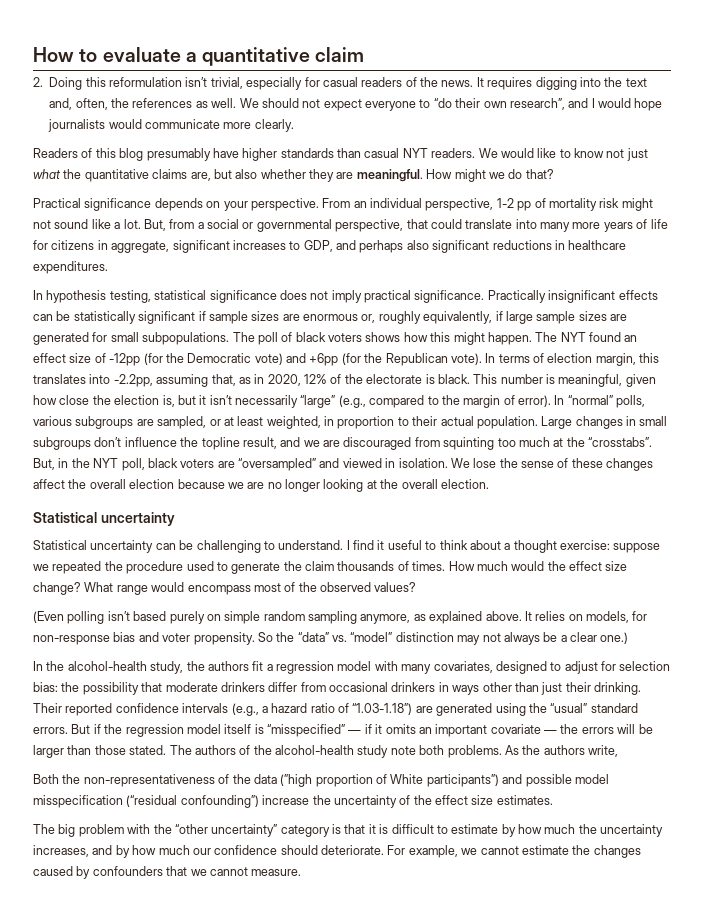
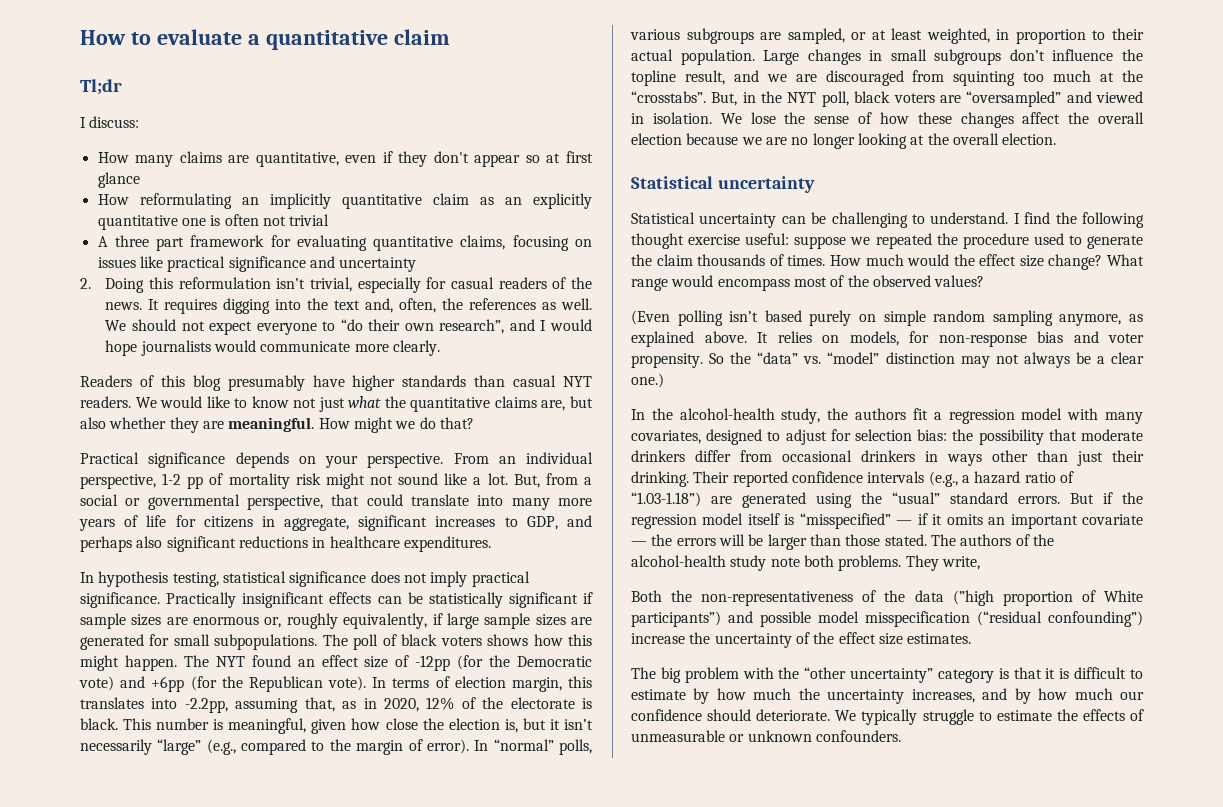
+ Tl;dr
+ I discuss:
+ How many claims are quantitative, even if they don't appear so at first glance
+ How reformulating an implicitly quantitative claim as an explicitly quantitative one is often not trivial
+ A three part framework for evaluating quantitative claims, focusing on issues like practical significance and uncertainty
- We lose the sense of these changes affect the overall election because we are no longer looking at the overall election.
+ We lose the sense of how these changes affect the overall election because we are no longer looking at the overall election.
- I find it useful to think about a thought exercise: suppose we repeated the procedure used to generate the claim thousands of times.
+ I find the following thought exercise useful: suppose we repeated the procedure used to generate the claim thousands of times.
- As the authors write,
+ They write,
- For example, we cannot estimate the changes caused by confounders that we cannot measure.
+ We typically struggle to estimate the effects of unmeasurable or unknown confounders.

